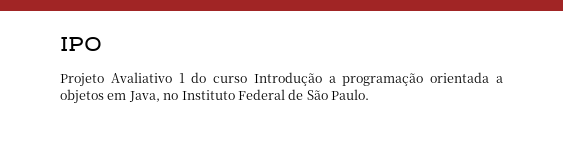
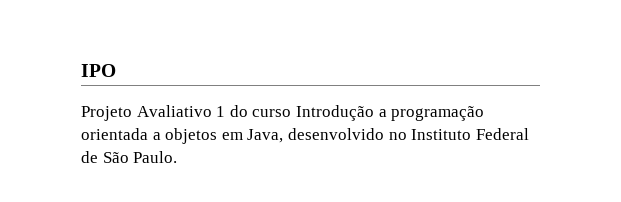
- Projeto Avaliativo 1 do curso Introdução a programação orientada a objetos em Java, no Instituto Federal de São Paulo.
+ Projeto Avaliativo 1 do curso Introdução a programação orientada a objetos em Java, desenvolvido no Instituto Federal de São Paulo.

